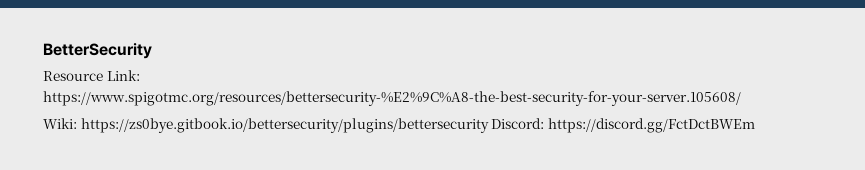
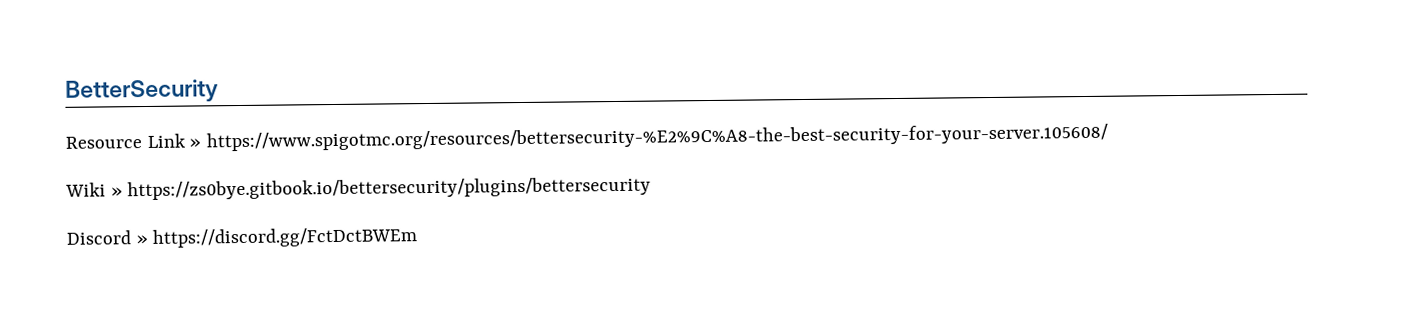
- Resource Link: https://www.spigotmc.org/resources/bettersecurity-%E2%9C%A8-the-best-security-for-your-server.105608/
+ Resource Link » https://www.spigotmc.org/resources/bettersecurity-%E2%9C%A8-the-best-security-for-your-server.105608/
- Wiki: https://zs0bye.gitbook.io/bettersecurity/plugins/bettersecurity Discord: https://discord.gg/FctDctBWEm
+ Wiki » https://zs0bye.gitbook.io/bettersecurity/plugins/bettersecurity
+ Discord » https://discord.gg/FctDctBWEm

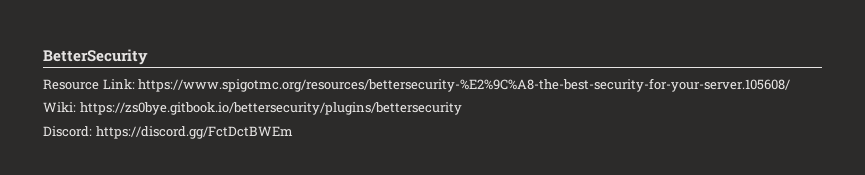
- Resource Link » https://www.spigotmc.org/resources/bettersecurity-%E2%9C%A8-the-best-security-for-your-server.105608/
+ Resource Link: https://www.spigotmc.org/resources/bettersecurity-%E2%9C%A8-the-best-security-for-your-server.105608/
- Wiki » https://zs0bye.gitbook.io/bettersecurity/plugins/bettersecurity
+ Wiki: https://zs0bye.gitbook.io/bettersecurity/plugins/bettersecurity
- Discord » https://discord.gg/FctDctBWEm
+ Discord: https://discord.gg/FctDctBWEm

